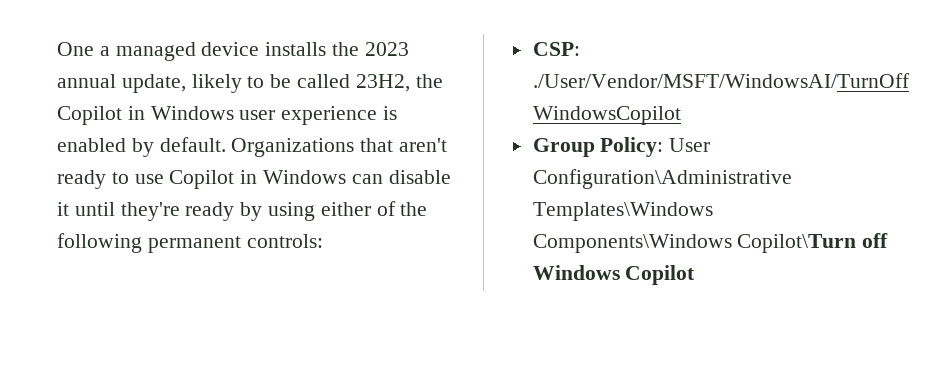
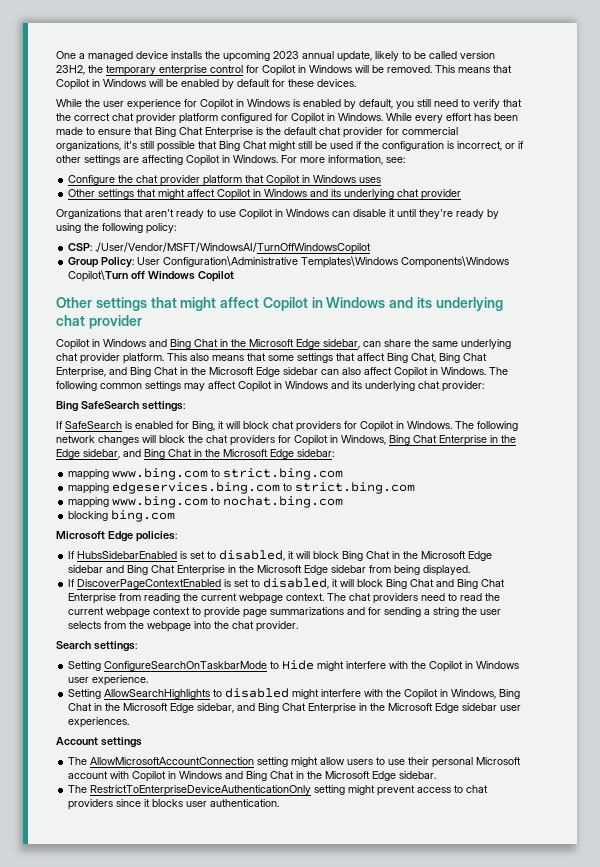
- One a managed device installs the 2023 annual update, likely to be called 23H2, the Copilot in Windows user experience is enabled by default. Organizations that aren't ready to use Copilot in Windows can disable it until they're ready by using either of the following permanent controls:
+ One a managed device installs the upcoming 2023 annual update, likely to be called version 23H2, the temporary enterprise control for Copilot in Windows will be removed. This means that Copilot in Windows will be enabled by default for these devices.
+ While the user experience for Copilot in Windows is enabled by default, you still need to verify that the correct chat provider platform configured for Copilot in Windows. While every effort has been made to ensure that Bing Chat Enterprise is the default chat provider for commercial organizations, it's still possible that Bing Chat might still be used if the configuration is incorrect, or if other settings are affecting Copilot in Windows. For more information, see:
+ Configure the chat provider platform that Copilot in Windows uses
+ Other settings that might affect Copilot in Windows and its underlying chat provider
+ Organizations that aren't ready to use Copilot in Windows can disable it until they're ready by using the following policy:
  Group Policy: User Configuration\Administrative Templates\Windows Components\Windows Copilot\Turn off Windows Copilot
+ Other settings that might affect Copilot in Windows and its underlying chat provider
+ Copilot in Windows and Bing Chat in the Microsoft Edge sidebar, can share the same underlying chat provider platform. This also means that some settings that affect Bing Chat, Bing Chat Enterprise, and Bing Chat in the Microsoft Edge sidebar can also affect Copilot in Windows. The following common settings may affect Copilot in Windows and its underlying chat provider:
+ Bing SafeSearch settings:
+ If SafeSearch is enabled for Bing, it will block chat providers for Copilot in Windows. The following network changes will block the chat providers for Copilot in Windows, Bing Chat Enterprise in the Edge sidebar, and Bing Chat in the Microsoft Edge sidebar:
+ mapping www.bing.com to strict.bing.com
+ mapping edgeservices.bing.com to strict.bing.com
+ mapping www.bing.com to nochat.bing.com
+ blocking bing.com
+ Microsoft Edge policies:
+ If HubsSidebarEnabled is set to disabled, it will block Bing Chat in the Microsoft Edge sidebar and Bing Chat Enterprise in the Microsoft Edge sidebar from being displayed.
+ If DiscoverPageContextEnabled is set to disabled, it will block Bing Chat and Bing Chat Enterprise from reading the current webpage context. The chat providers need to read the current webpage context to provide page summarizations and for sending a string the user selects from the webpage into the chat provider.
+ Search settings:
+ Setting ConfigureSearchOnTaskbarMode to Hide might interfere with the Copilot in Windows user experience.
+ Setting AllowSearchHighlights to disabled might interfere with the Copilot in Windows, Bing Chat in the Microsoft Edge sidebar, and Bing Chat Enterprise in the Microsoft Edge sidebar user experiences.
+ Account settings
+ The AllowMicrosoftAccountConnection setting might allow users to use their personal Microsoft account with Copilot in Windows and Bing Chat in the Microsoft Edge sidebar.
+ The RestrictToEnterpriseDeviceAuthenticationOnly setting might prevent access to chat providers since it blocks user authentication.

